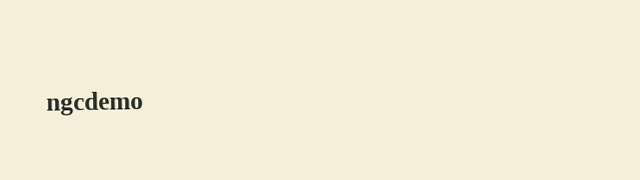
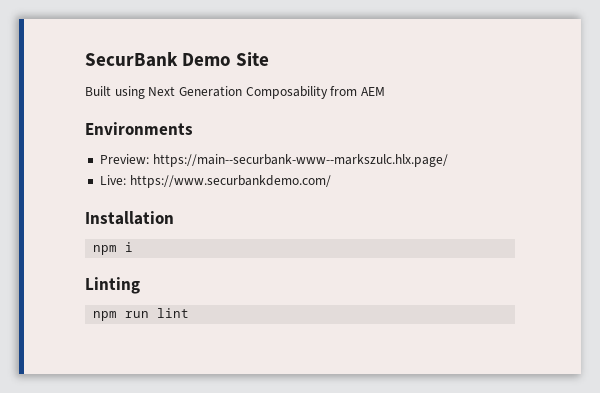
- ngcdemo
+ SecurBank Demo Site
+ Built using Next Generation Composability from AEM
+ Environments
+ Preview: https://main--securbank-www--markszulc.hlx.page/
+ Live: https://www.securbankdemo.com/
+ Installation
+ npm i
+ Linting
+ npm run lint

